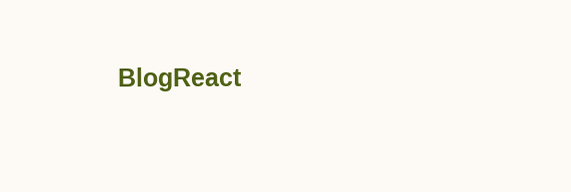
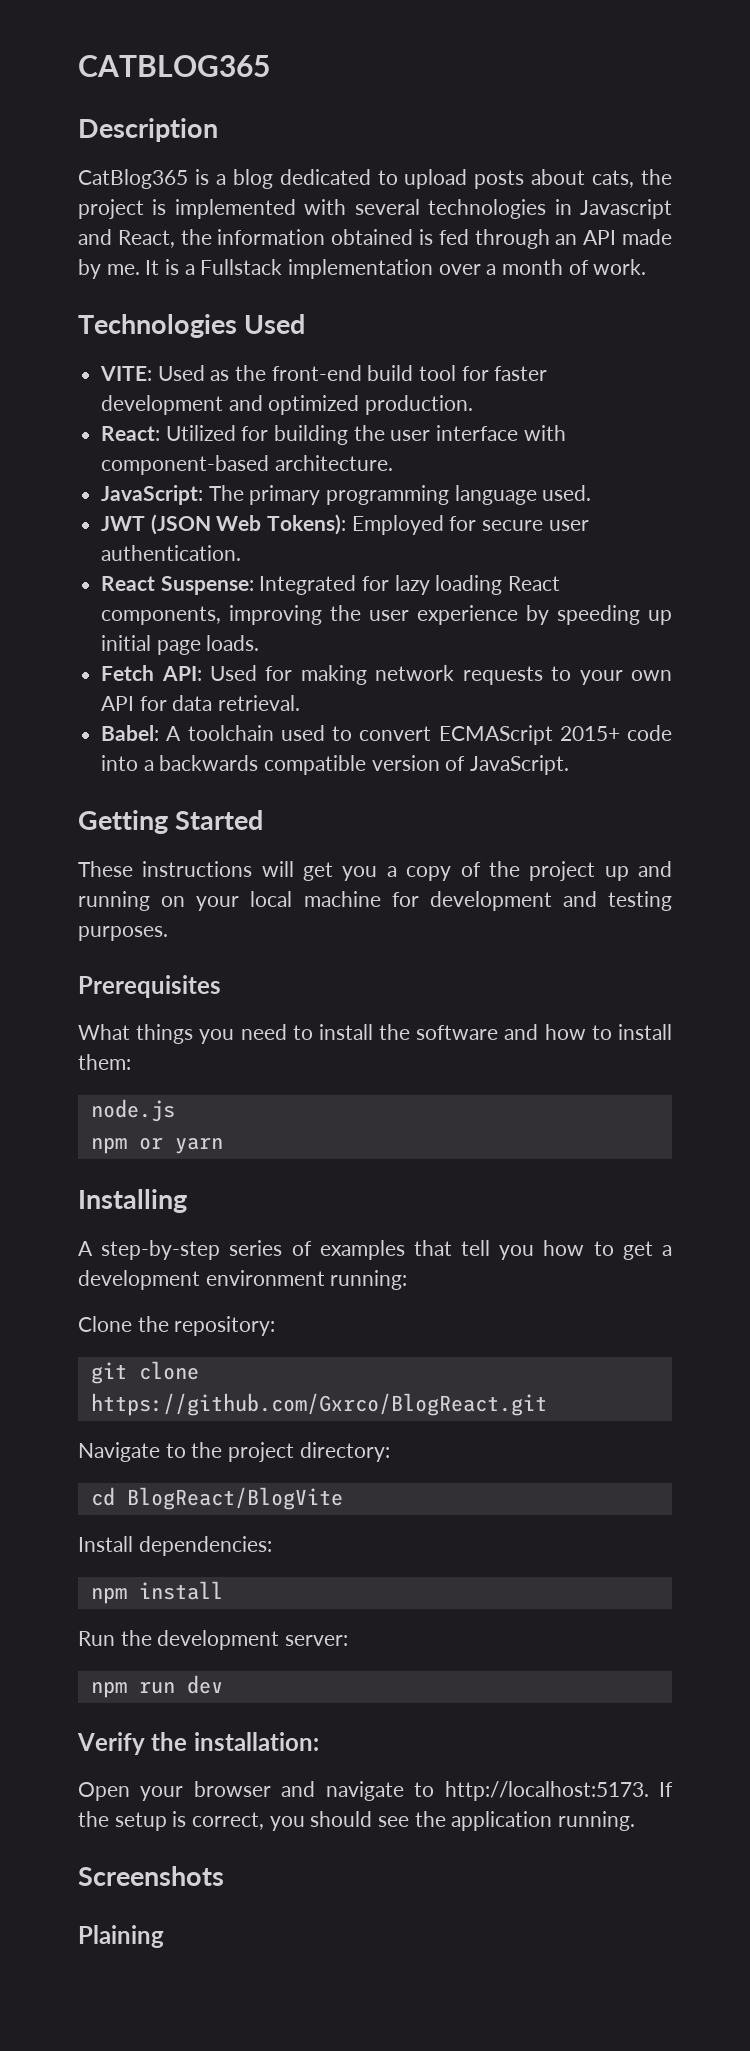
- BlogReact
+ CATBLOG365
+ Description
+ CatBlog365 is a blog dedicated to upload posts about cats, the project is implemented with several technologies in Javascript and React, the information obtained is fed through an API made by me. It is a Fullstack implementation over a month of work.
+ Technologies Used
+ VITE: Used as the front-end build tool for faster development and optimized production.
+ React: Utilized for building the user interface with component-based architecture.
+ JavaScript: The primary programming language used.
+ JWT (JSON Web Tokens): Employed for secure user authentication.
+ React Suspense: Integrated for lazy loading React components, improving the user experience by speeding up initial page loads.
+ Fetch API: Used for making network requests to your own API for data retrieval.
+ Babel: A toolchain used to convert ECMAScript 2015+ code into a backwards compatible version of JavaScript.
+ Getting Started
+ These instructions will get you a copy of the project up and running on your local machine for development and testing purposes.
+ Prerequisites
+ What things you need to install the software and how to install them:
+ node.js
+ npm or yarn
+ Installing
+ A step-by-step series of examples that tell you how to get a development environment running:
+ Clone the repository:
+ git clone https://github.com/Gxrco/BlogReact.git
+ Navigate to the project directory:
+ cd BlogReact/BlogVite
+ Install dependencies:
+ npm install
+ Run the development server:
+ npm run dev
+ Verify the installation:
+ Open your browser and navigate to http://localhost:5173. If the setup is correct, you should see the application running.
+ Screenshots
+ Plaining

